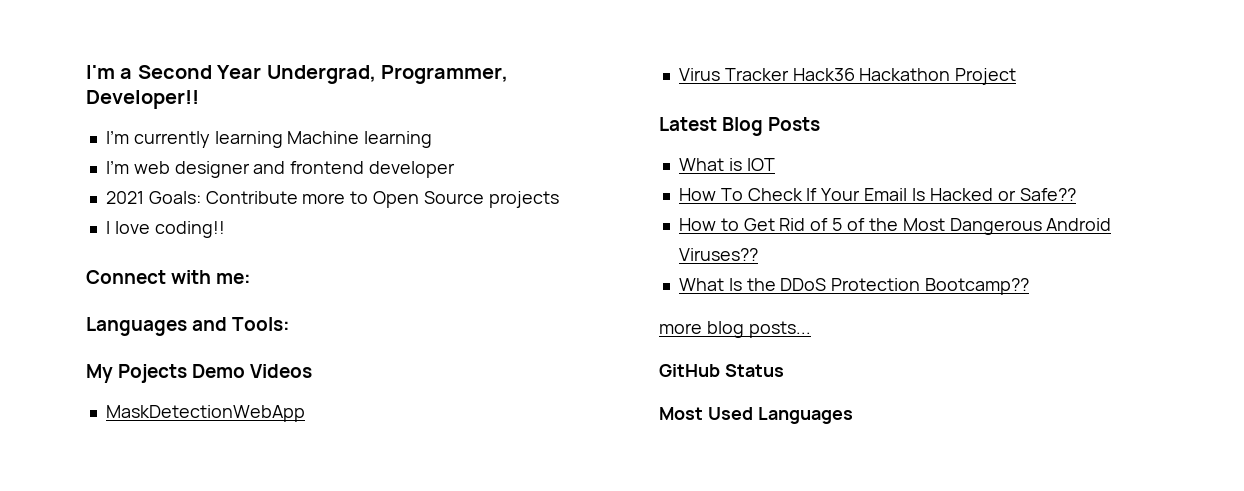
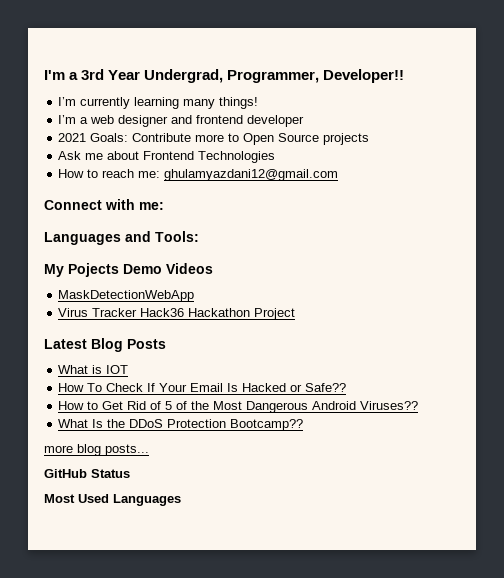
- I'm a Second Year Undergrad, Programmer, Developer!!
+ I'm a 3rd Year Undergrad, Programmer, Developer!!
- I’m currently learning Machine learning
- I’m web designer and frontend developer
+ I’m currently learning many things!
+ I’m a web designer and frontend developer
- I love coding!!
+ Ask me about Frontend Technologies
+ How to reach me: ghulamyazdani12@gmail.com

